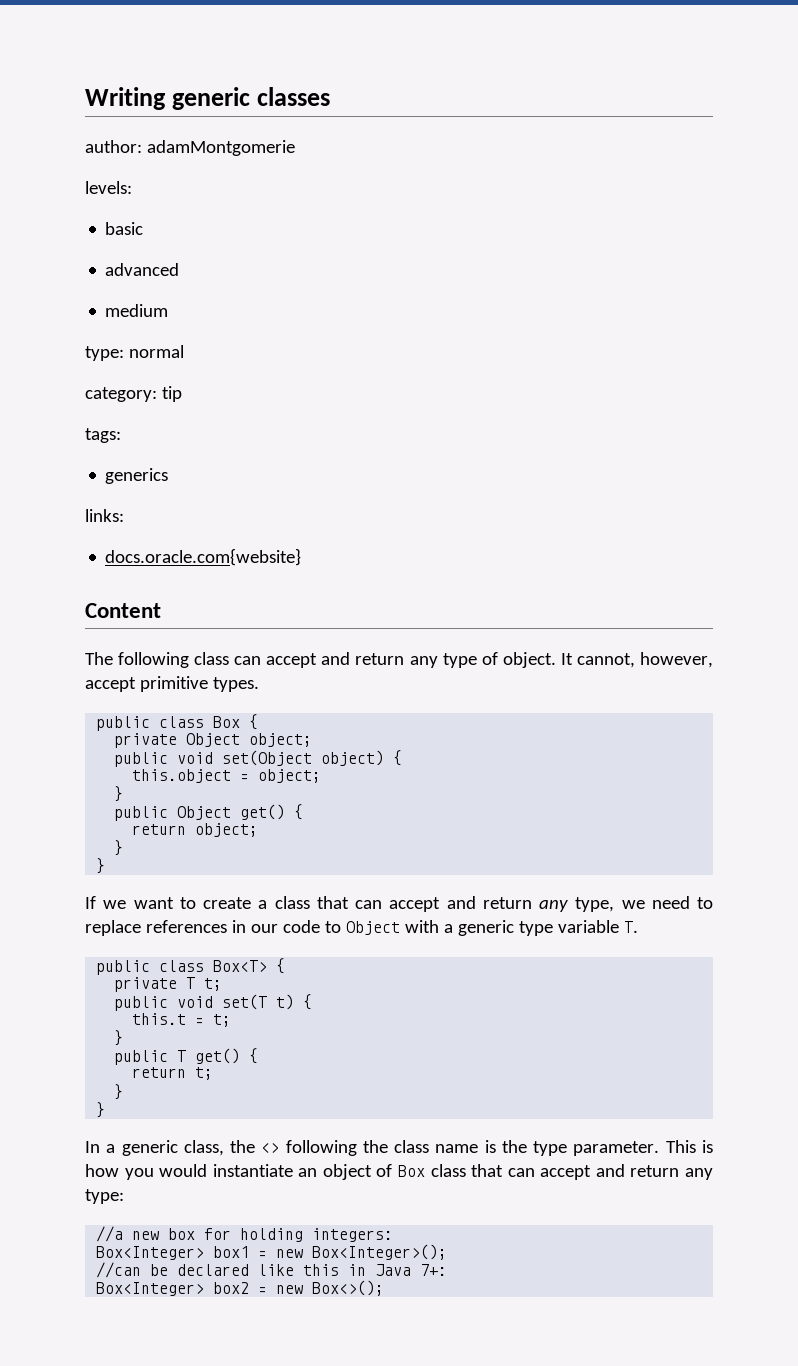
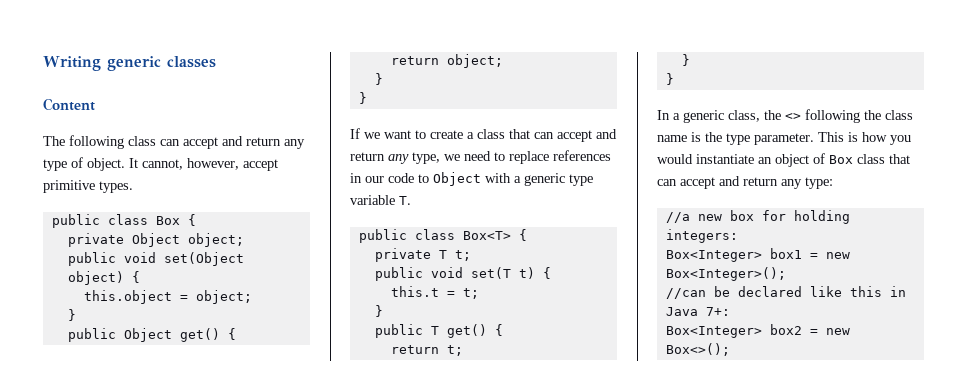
- author: adamMontgomerie
- levels:
- basic
- advanced
- medium
- type: normal
- category: tip
- tags:
- generics
- links:
- docs.oracle.com{website}

